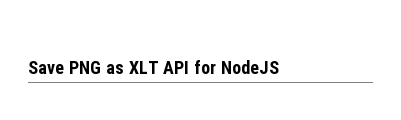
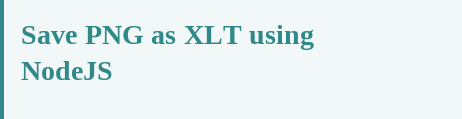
- Save PNG as XLT API for NodeJS
+ Save PNG as XLT using NodeJS

